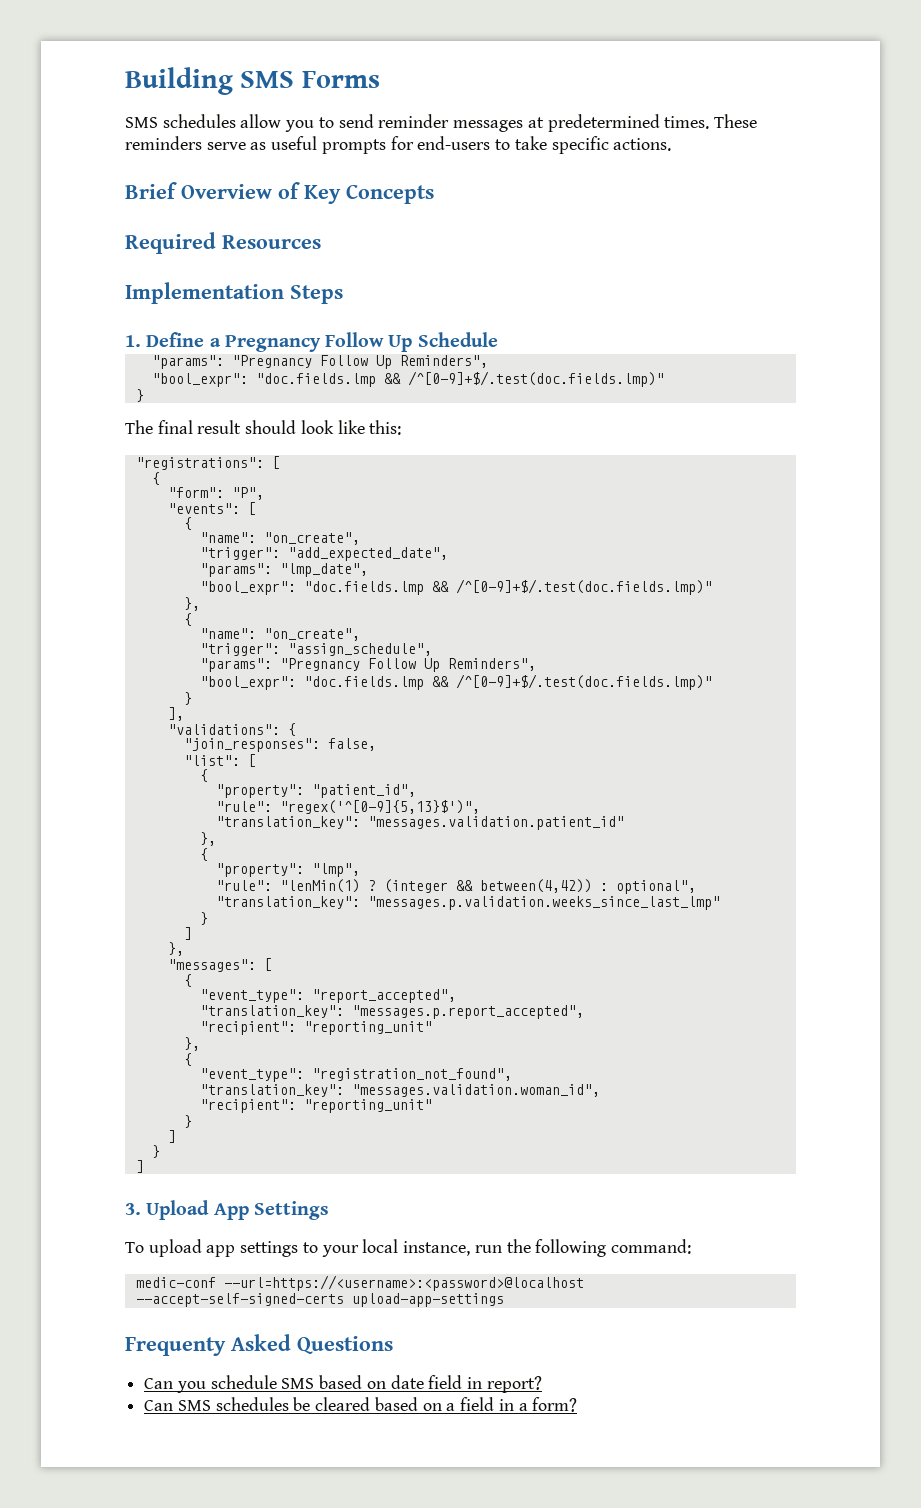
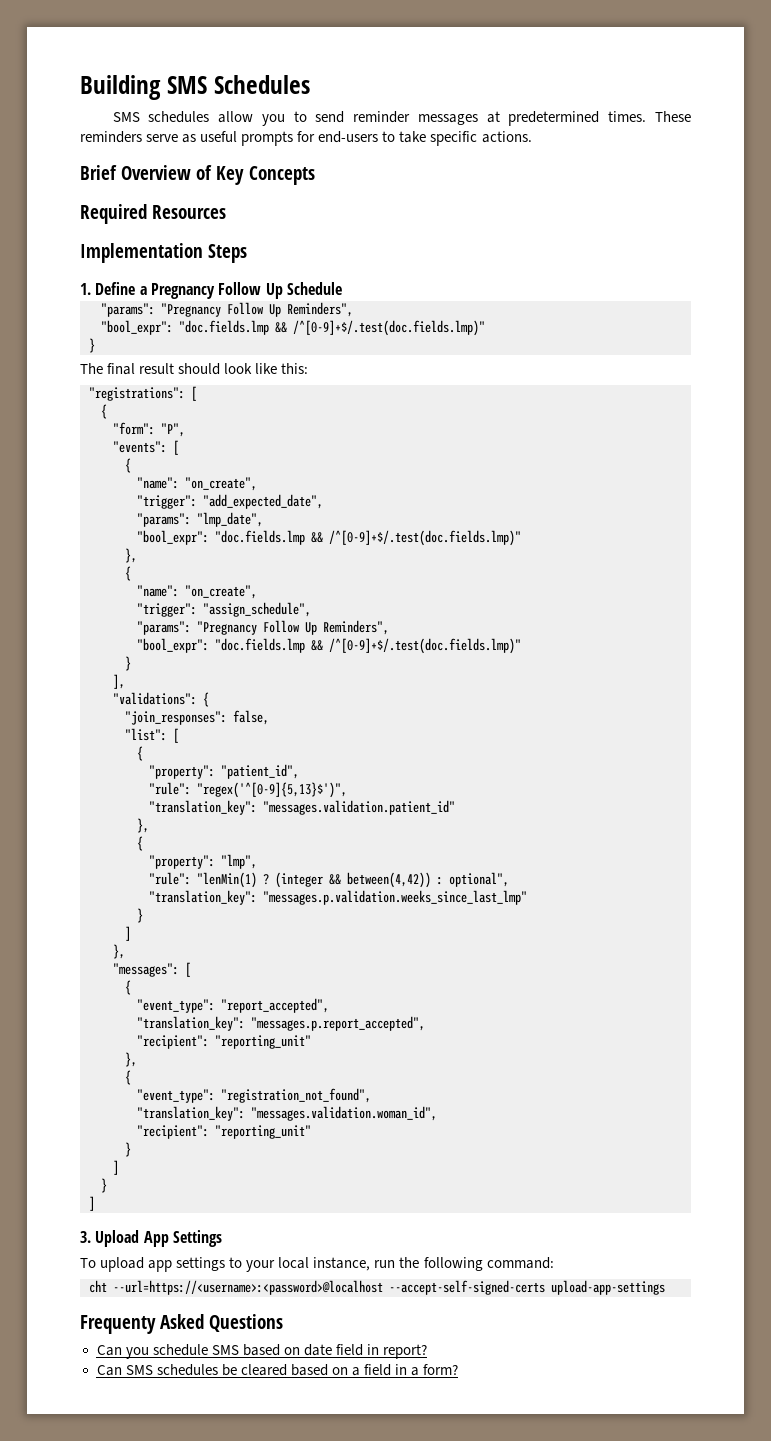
- Building SMS Forms
+ Building SMS Schedules
- medic-conf --url=https://<username>:<password>@localhost --accept-self-signed-certs upload-app-settings
+ cht --url=https://<username>:<password>@localhost --accept-self-signed-certs upload-app-settings

